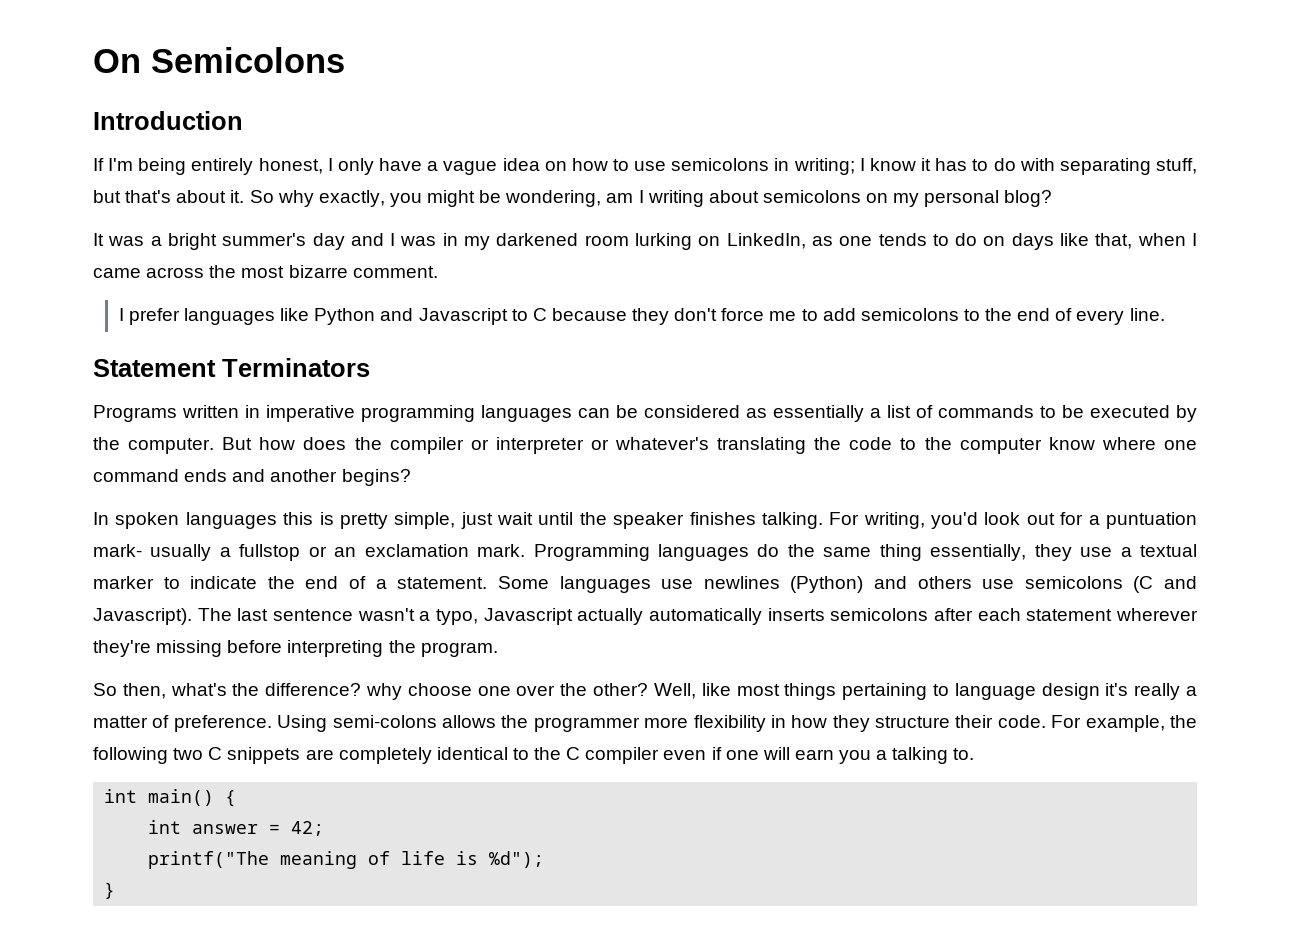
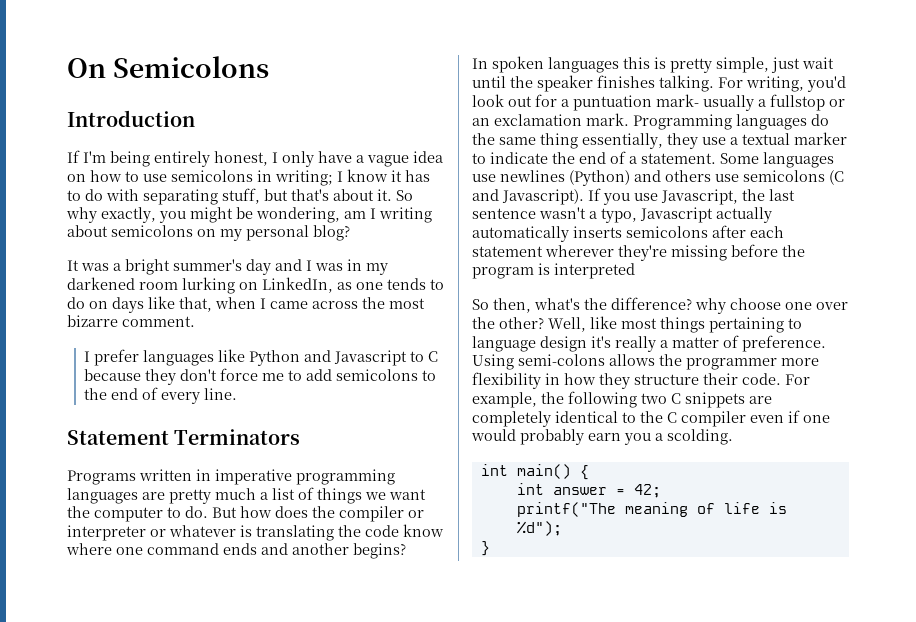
- Programs written in imperative programming languages can be considered as essentially a list of commands to be executed by the computer.
+ Programs written in imperative programming languages are pretty much a list of things we want the computer to do.
- But how does the compiler or interpreter or whatever's translating the code to the computer know where one command ends and another begins?
+ But how does the compiler or interpreter or whatever is translating the code know where one command ends and another begins?
- The last sentence wasn't a typo, Javascript actually automatically inserts semicolons after each statement wherever they're missing before interpreting the program.
+ If you use Javascript, the last sentence wasn't a typo, Javascript actually automatically inserts semicolons after each statement wherever they're missing before the program is interpreted
- For example, the following two C snippets are completely identical to the C compiler even if one will earn you a talking to.
+ For example, the following two C snippets are completely identical to the C compiler even if one would probably earn you a scolding.

